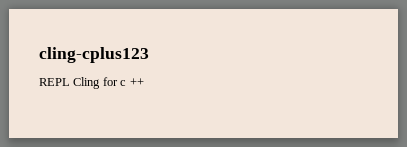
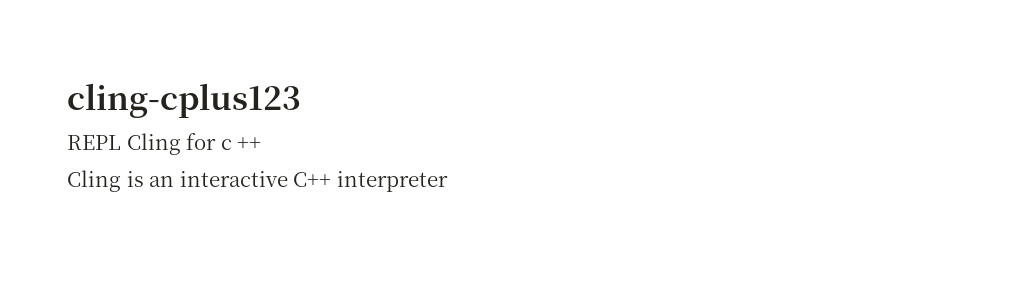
+ Cling is an interactive C++ interpreter

